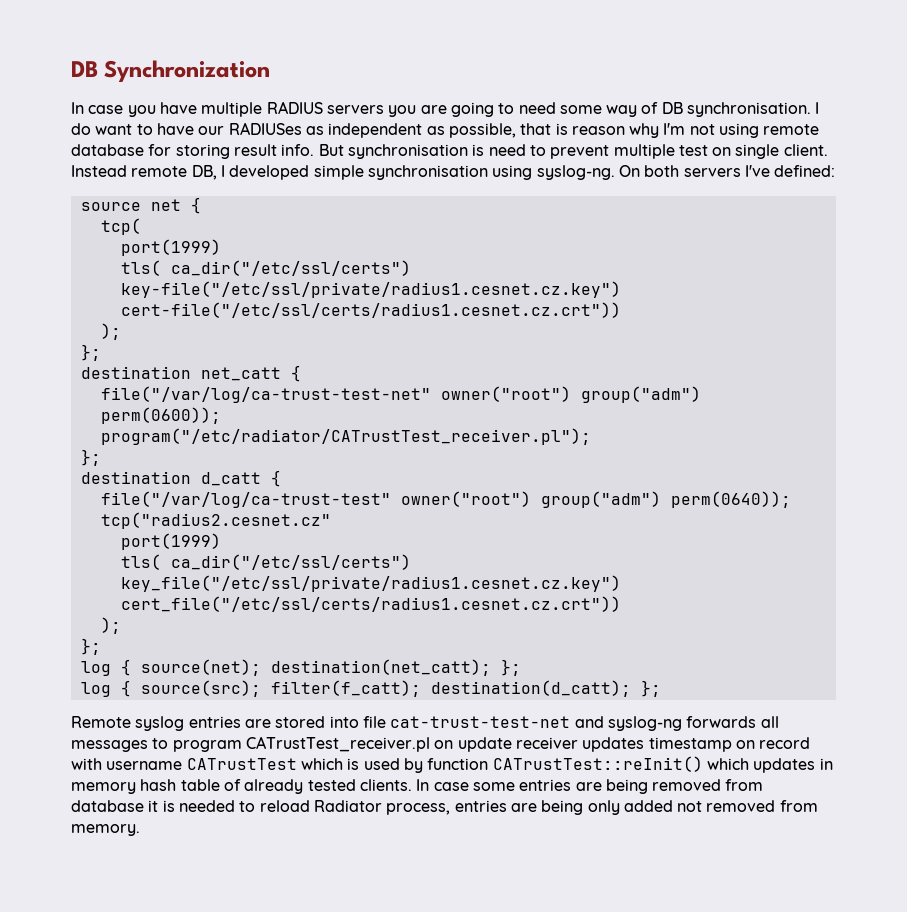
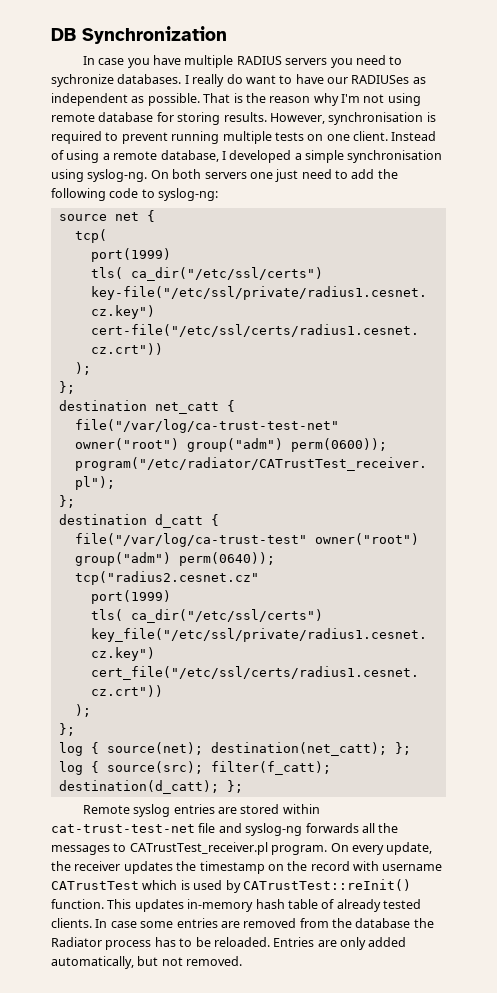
- In case you have multiple RADIUS servers you are going to need some way of DB synchronisation. I do want to have our RADIUSes as independent as possible, that is reason why I'm not using remote database for storing result info. But synchronisation is need to prevent multiple test on single client. Instead remote DB, I developed simple synchronisation using syslog-ng.
+ In case you have multiple RADIUS servers you need to sychronize databases. I really do want to have our RADIUSes as independent as possible. That is the reason why I'm not using remote database for storing results. However, synchronisation is required to prevent running multiple tests on one client. Instead of using a remote database, I developed a simple synchronisation using syslog-ng.
- On both servers I've defined:
+ On both servers one just need to add the following code to syslog-ng:
- Remote syslog entries are stored into file cat-trust-test-net and syslog-ng forwards all messages to program CATrustTest_receiver.pl on update receiver updates timestamp on record with username CATrustTest which is used by function CATrustTest::reInit() which updates in memory hash table of already tested clients.
+ Remote syslog entries are stored within cat-trust-test-net file and syslog-ng forwards all the messages to CATrustTest_receiver.pl program. On every update, the receiver updates the timestamp on the record with username CATrustTest which is used by CATrustTest::reInit() function. This updates in-memory hash table of already tested clients.
- In case some entries are being removed from database it is needed to reload Radiator process, entries are being only added not removed from memory.
+ In case some entries are removed from the database the Radiator process has to be reloaded. Entries are only added automatically, but not removed.

